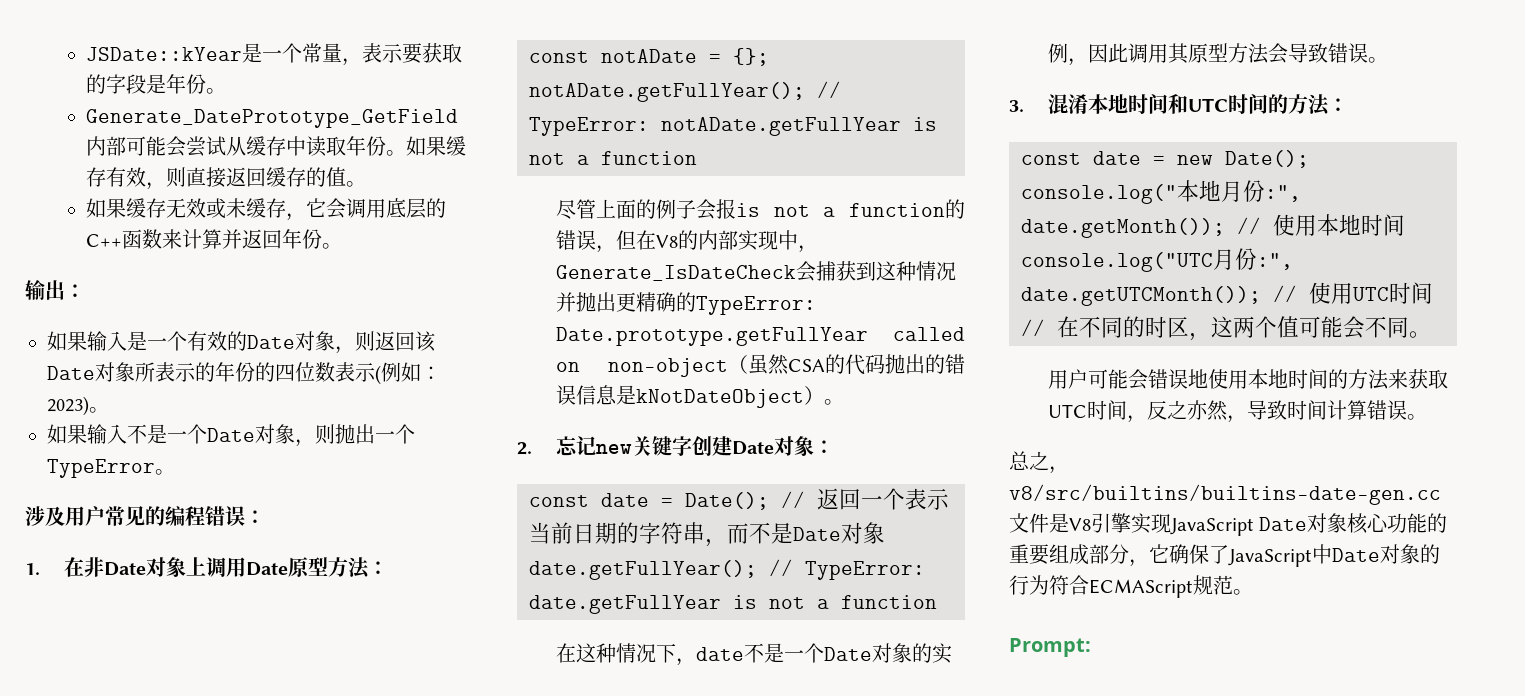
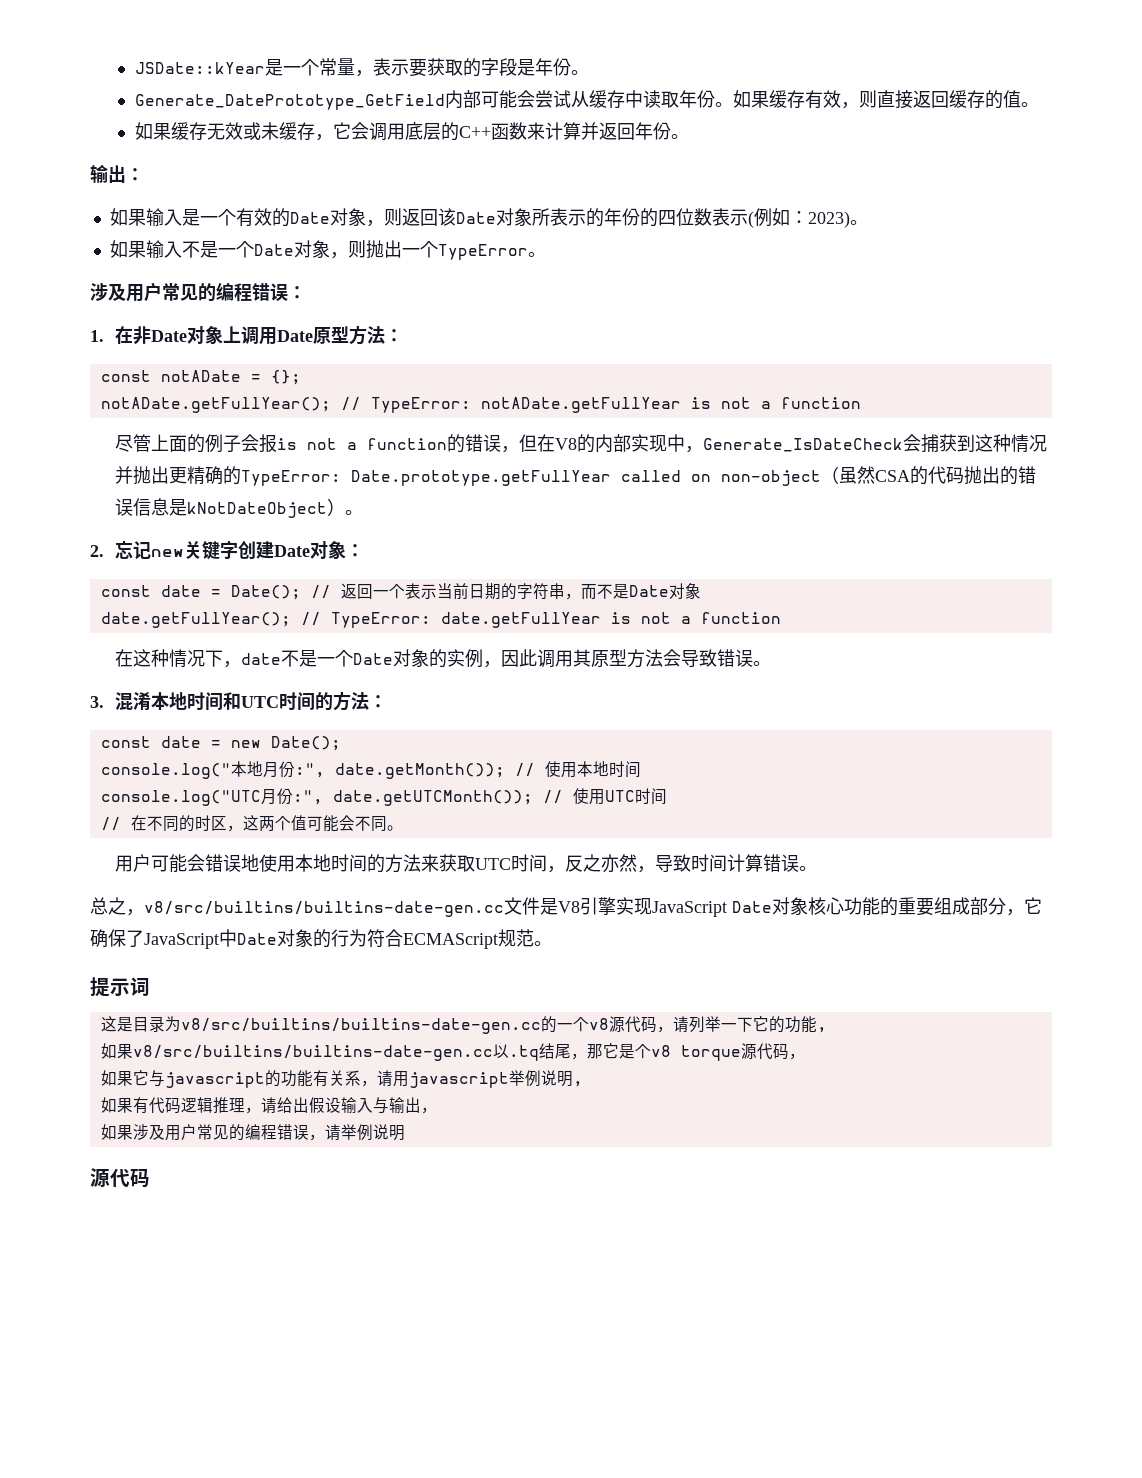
- Prompt:
+ 提示词
+ 这是目录为v8/src/builtins/builtins-date-gen.cc的一个v8源代码，请列举一下它的功能,
+ 如果v8/src/builtins/builtins-date-gen.cc以.tq结尾，那它是个v8 torque源代码，
+ 如果它与javascript的功能有关系，请用javascript举例说明,
+ 如果有代码逻辑推理，请给出假设输入与输出，
+ 如果涉及用户常见的编程错误，请举例说明
+ 源代码

